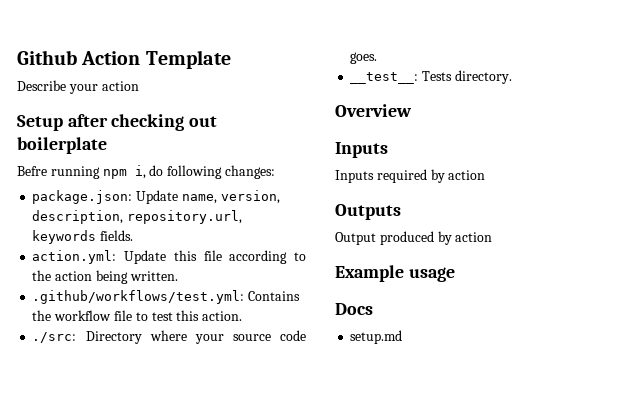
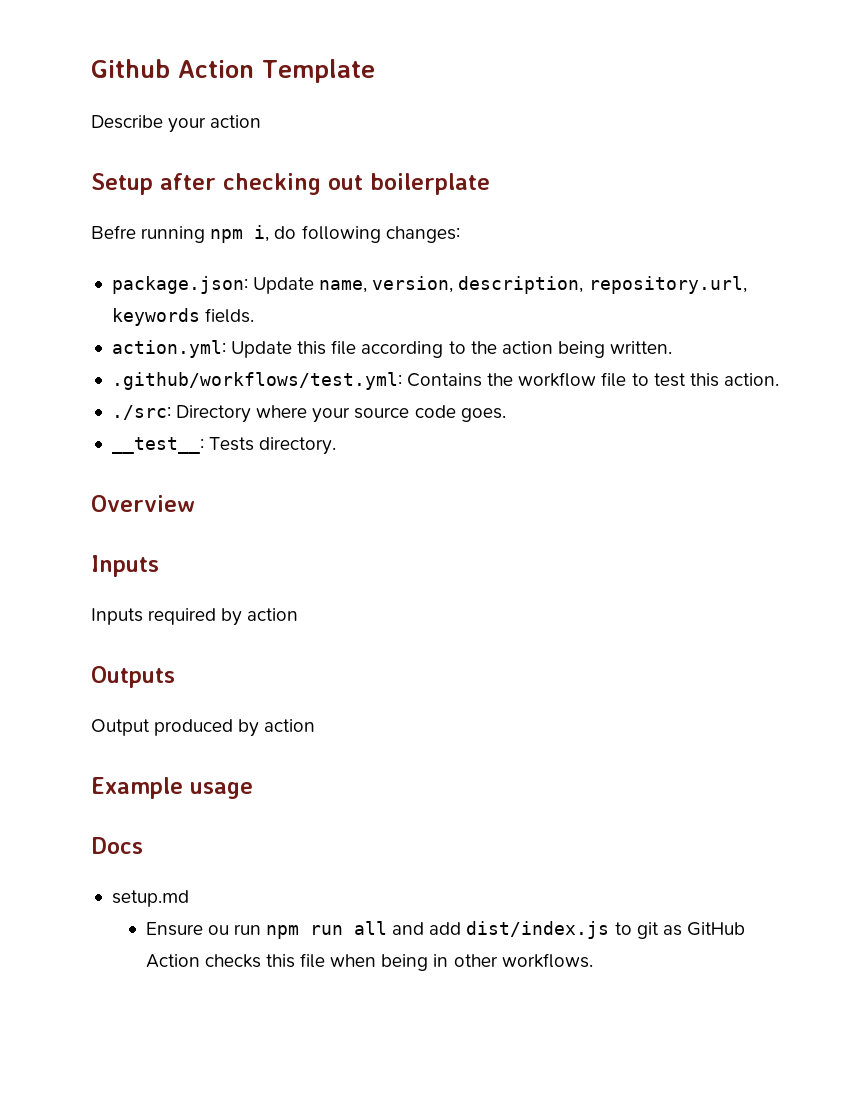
+ Ensure ou run npm run all and add dist/index.js to git as GitHub Action checks this file when being in other workflows.

